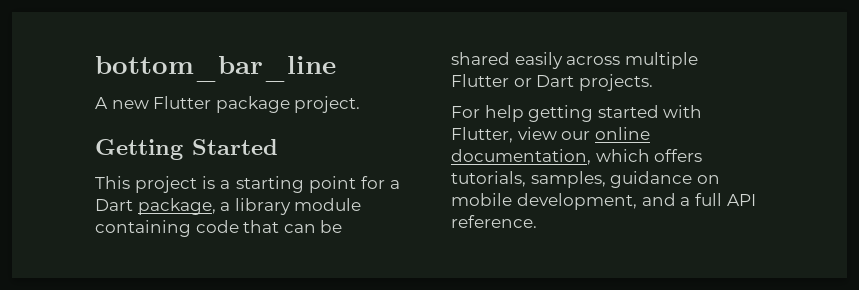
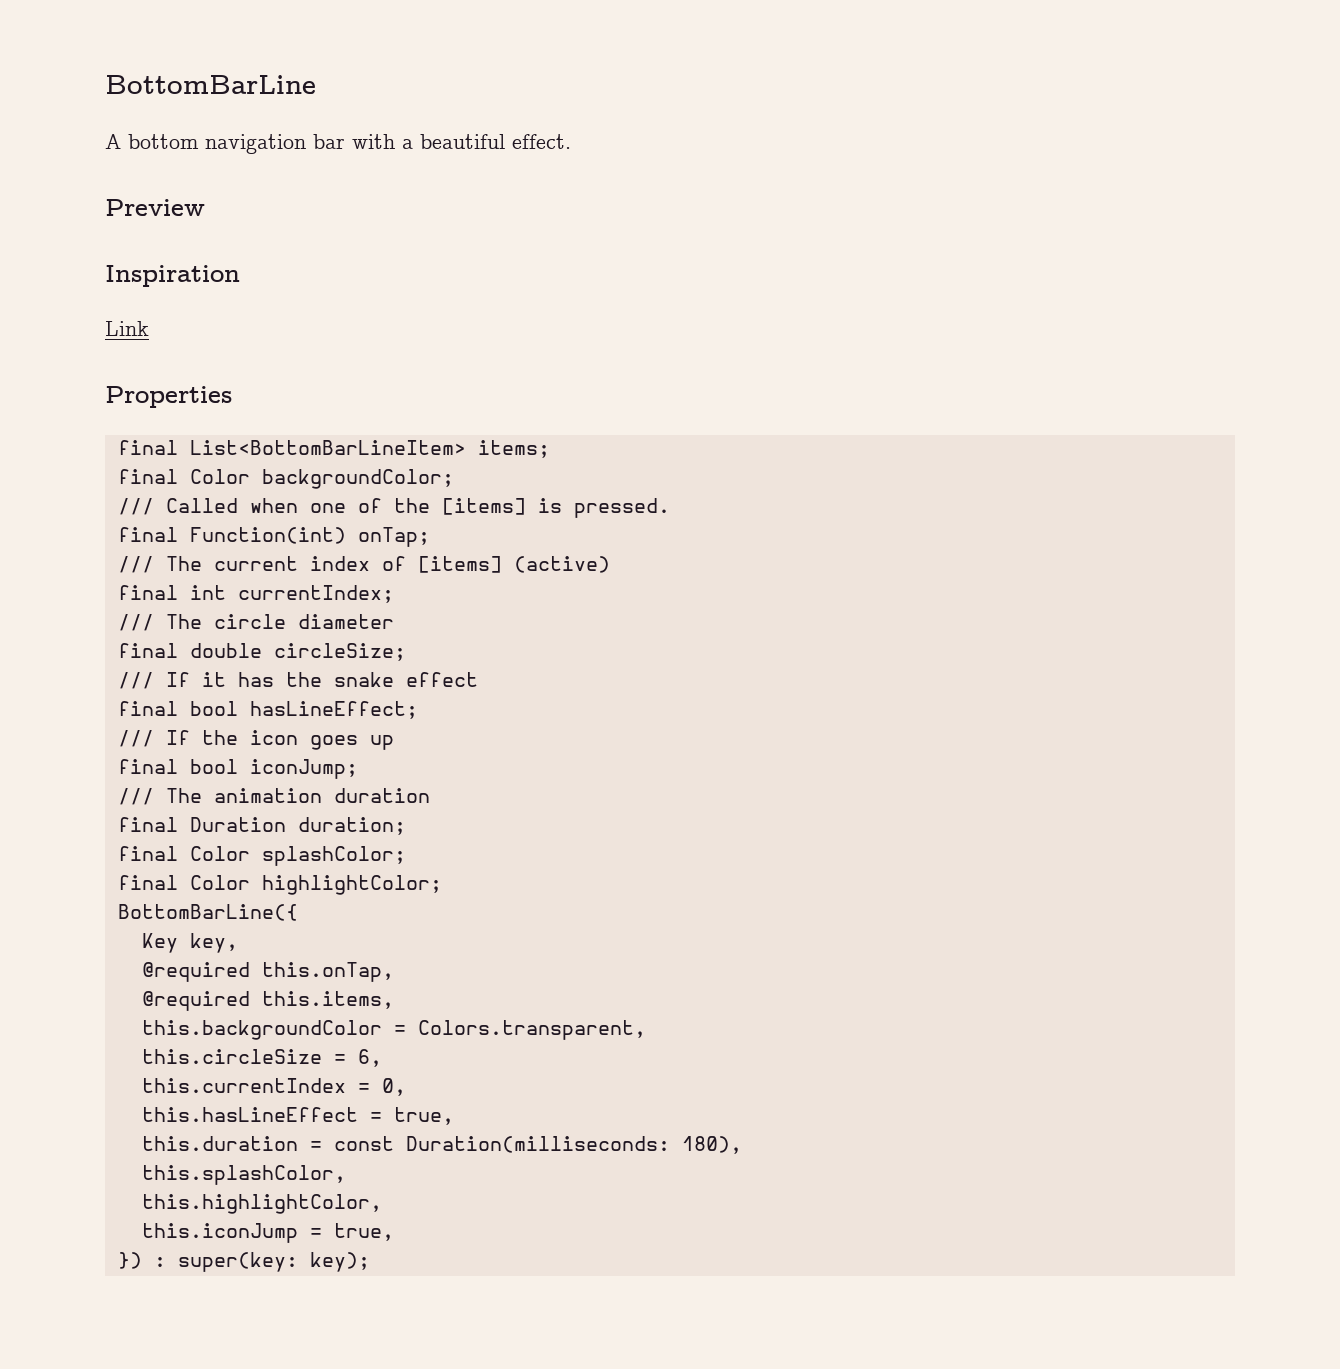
- bottom_bar_line
+ BottomBarLine
- A new Flutter package project.
- Getting Started
- This project is a starting point for a Dart package, a library module containing code that can be shared easily across multiple Flutter or Dart projects.
- For help getting started with Flutter, view our online documentation, which offers tutorials, samples, guidance on mobile development, and a full API reference.
+ A bottom navigation bar with a beautiful effect.
+ Preview
+ Inspiration
+ Link
+ Properties
+ final List<BottomBarLineItem> items;
+ final Color backgroundColor;
+ /// Called when one of the [items] is pressed.
+ final Function(int) onTap;
+ /// The current index of [items] (active)
+ final int currentIndex;
+ /// The circle diameter
+ final double circleSize;
+ /// If it has the snake effect
+ final bool hasLineEffect;
+ /// If the icon goes up
+ final bool iconJump;
+ /// The animation duration
+ final Duration duration;
+ final Color splashColor;
+ final Color highlightColor;
+ BottomBarLine({
+ Key key,
+ @required this.onTap,
+ @required this.items,
+ this.backgroundColor = Colors.transparent,
+ this.circleSize = 6,
+ this.currentIndex = 0,
+ this.hasLineEffect = true,
+ this.duration = const Duration(milliseconds: 180),
+ this.splashColor,
+ this.highlightColor,
+ this.iconJump = true,
+ }) : super(key: key);

